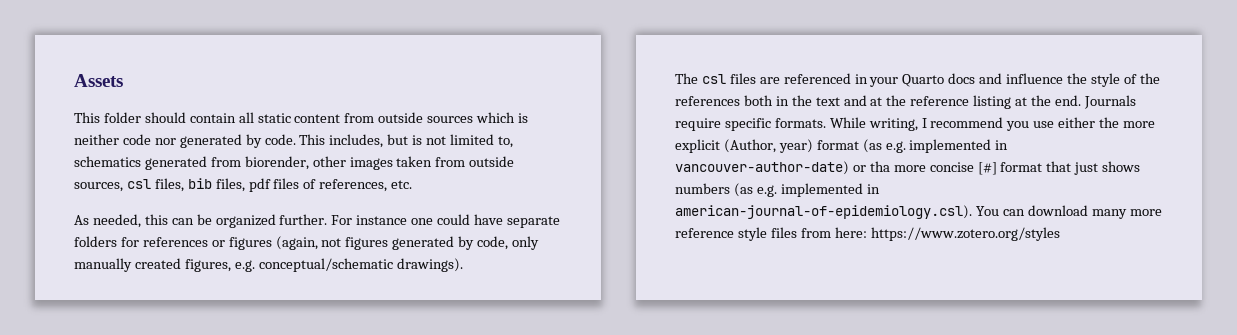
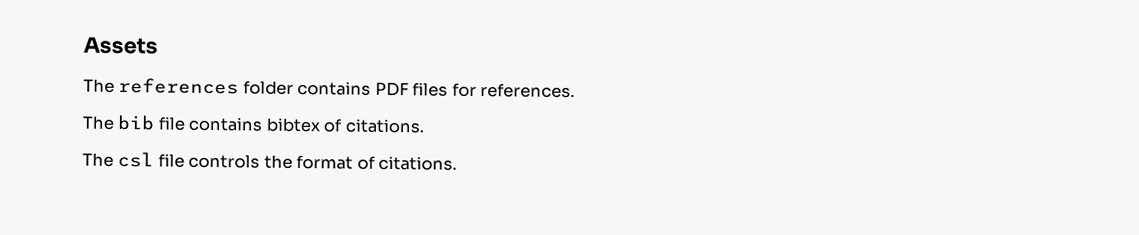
- This folder should contain all static content from outside sources which is neither code nor generated by code. This includes, but is not limited to, schematics generated from biorender, other images taken from outside sources, csl files, bib files, pdf files of references, etc.
- As needed, this can be organized further. For instance one could have separate folders for references or figures (again, not figures generated by code, only manually created figures, e.g. conceptual/schematic drawings).
- The csl files are referenced in your Quarto docs and influence the style of the references both in the text and at the reference listing at the end. Journals require specific formats. While writing, I recommend you use either the more explicit (Author, year) format (as e.g. implemented in vancouver-author-date) or tha more concise [#] format that just shows numbers (as e.g. implemented in american-journal-of-epidemiology.csl). You can download many more reference style files from here: https://www.zotero.org/styles
+ The references folder contains PDF files for references.
+ The bib file contains bibtex of citations.
+ The csl file controls the format of citations.

